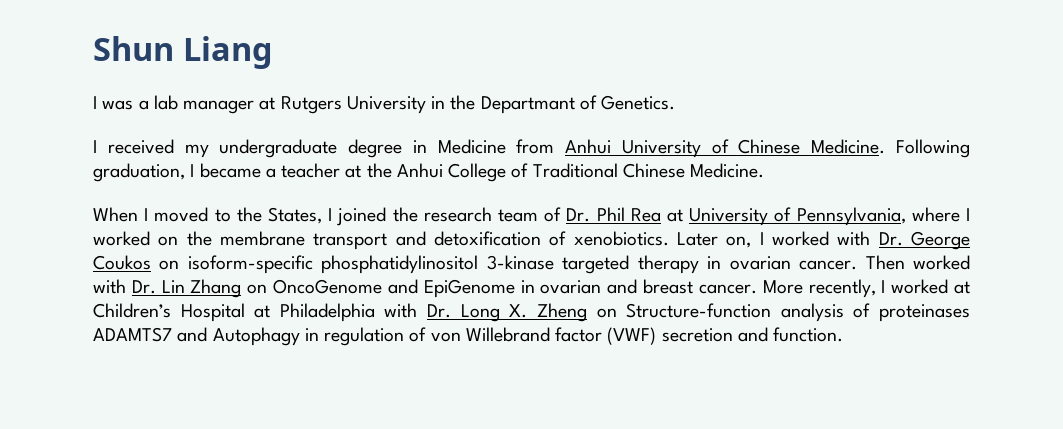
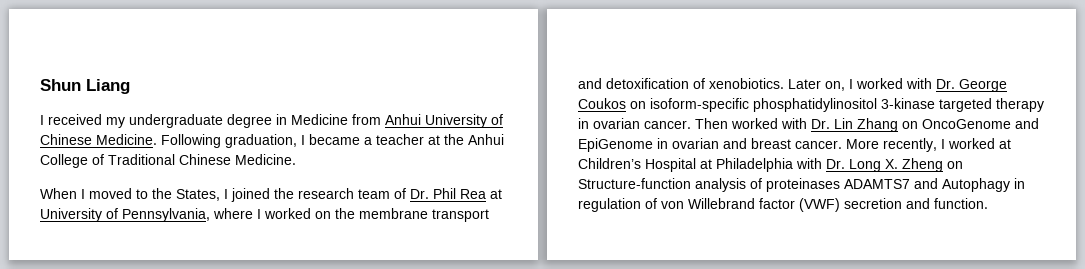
- I was a lab manager at Rutgers University in the Departmant of Genetics.

